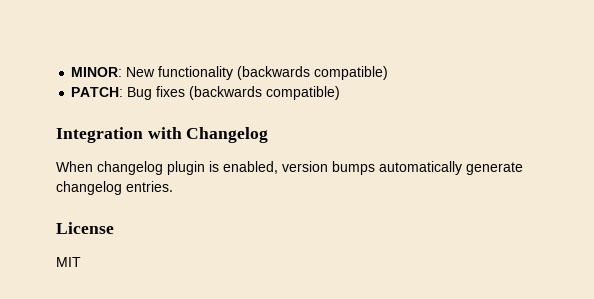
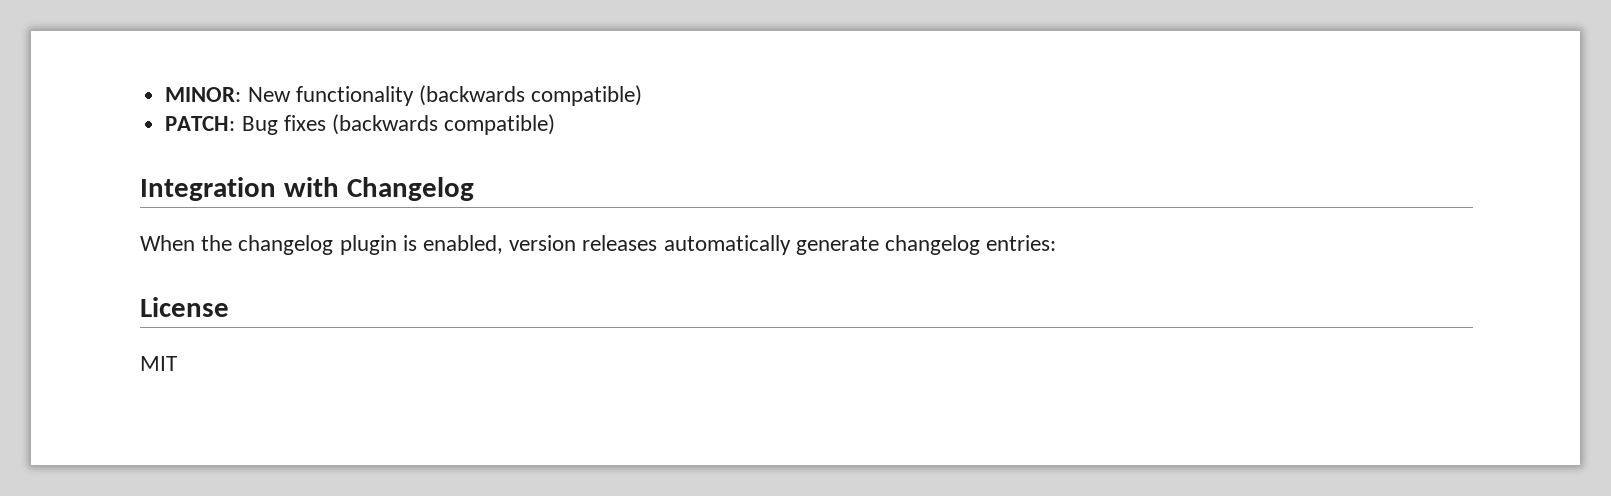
- When changelog plugin is enabled, version bumps automatically generate changelog entries.
+ When the changelog plugin is enabled, version releases automatically generate changelog entries:

